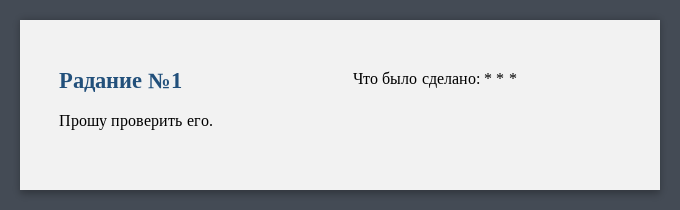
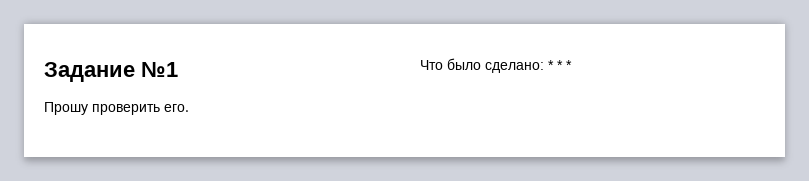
- Pадание №1
+ Задание №1

